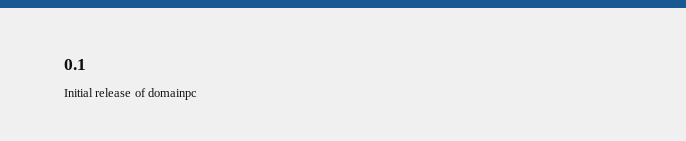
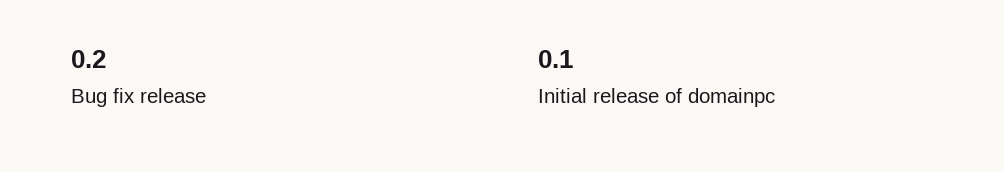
+ 0.2
+ Bug fix release

